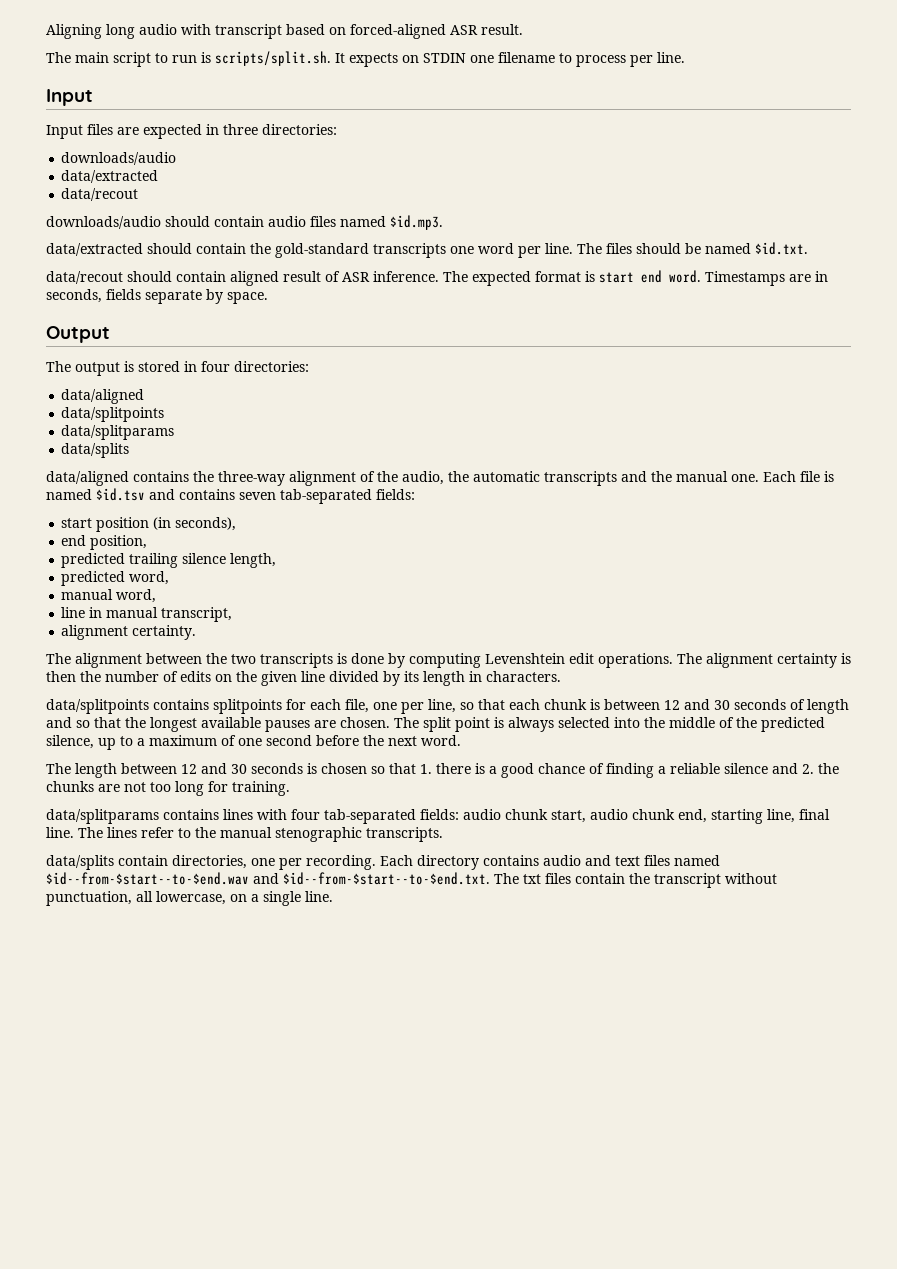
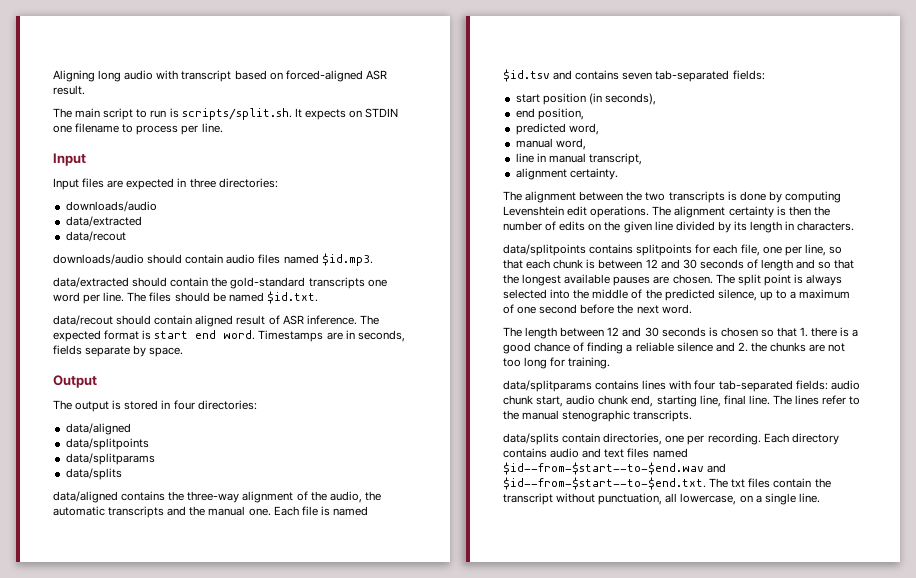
- predicted trailing silence length,

